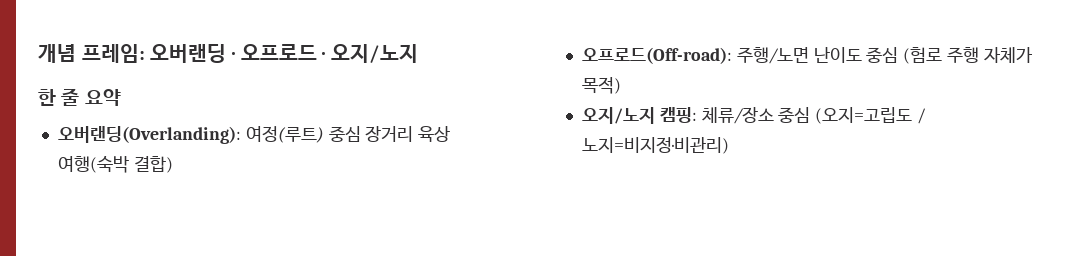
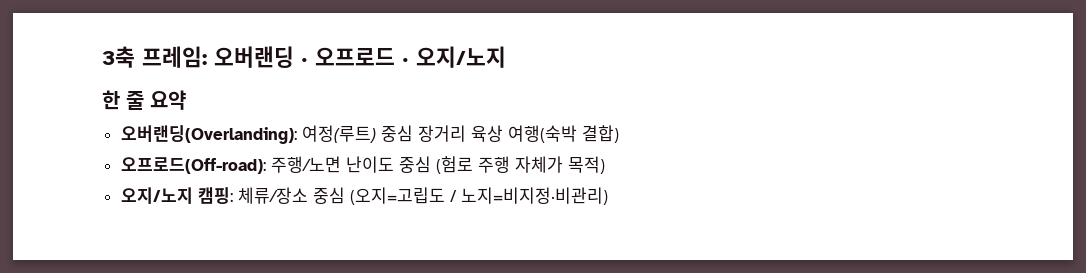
- 개념 프레임: 오버랜딩 · 오프로드 · 오지/노지
+ 3축 프레임: 오버랜딩 · 오프로드 · 오지/노지

